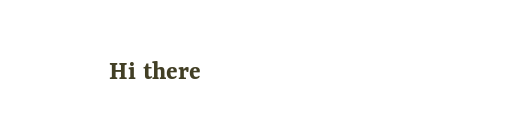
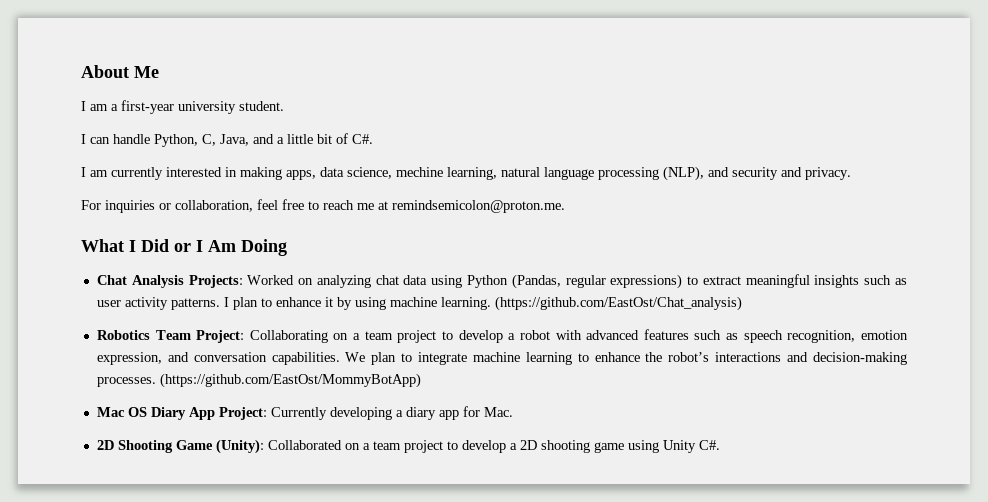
- Hi there
+ About Me
+ I am a first-year university student.
+ I can handle Python, C, Java, and a little bit of C#.
+ I am currently interested in making apps, data science, mechine learning, natural language processing (NLP), and security and privacy.
+ For inquiries or collaboration, feel free to reach me at remindsemicolon@proton.me.
+ What I Did or I Am Doing
+ Chat Analysis Projects: Worked on analyzing chat data using Python (Pandas, regular expressions) to extract meaningful insights such as user activity patterns. I plan to enhance it by using machine learning. (https://github.com/EastOst/Chat_analysis)
+ Robotics Team Project: Collaborating on a team project to develop a robot with advanced features such as speech recognition, emotion expression, and conversation capabilities. We plan to integrate machine learning to enhance the robot’s interactions and decision-making processes. (https://github.com/EastOst/MommyBotApp)
+ Mac OS Diary App Project: Currently developing a diary app for Mac.
+ 2D Shooting Game (Unity): Collaborated on a team project to develop a 2D shooting game using Unity C#.

